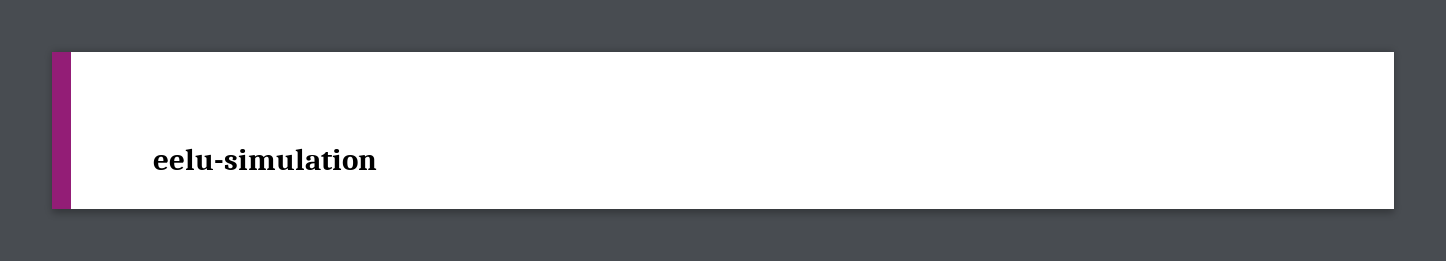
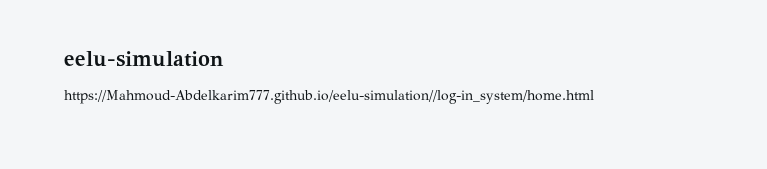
+ https://Mahmoud-Abdelkarim777.github.io/eelu-simulation//log-in_system/home.html

